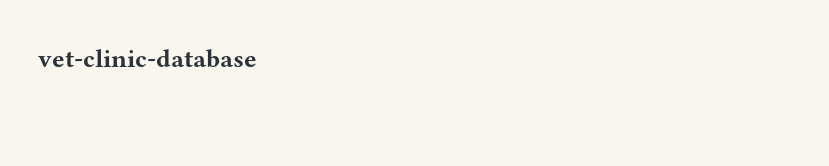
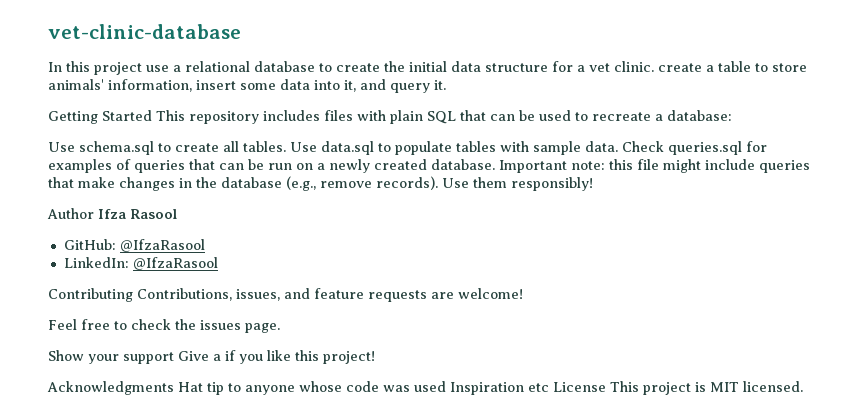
+ In this project use a relational database to create the initial data structure for a vet clinic. create a table to store animals' information, insert some data into it, and query it.
+ Getting Started This repository includes files with plain SQL that can be used to recreate a database:
+ Use schema.sql to create all tables. Use data.sql to populate tables with sample data. Check queries.sql for examples of queries that can be run on a newly created database. Important note: this file might include queries that make changes in the database (e.g., remove records). Use them responsibly!
+ Author Ifza Rasool
+ GitHub: @IfzaRasool
+ LinkedIn: @IfzaRasool
+ Contributing Contributions, issues, and feature requests are welcome!
+ Feel free to check the issues page.
+ Show your support Give a if you like this project!
+ Acknowledgments Hat tip to anyone whose code was used Inspiration etc License This project is MIT licensed.

